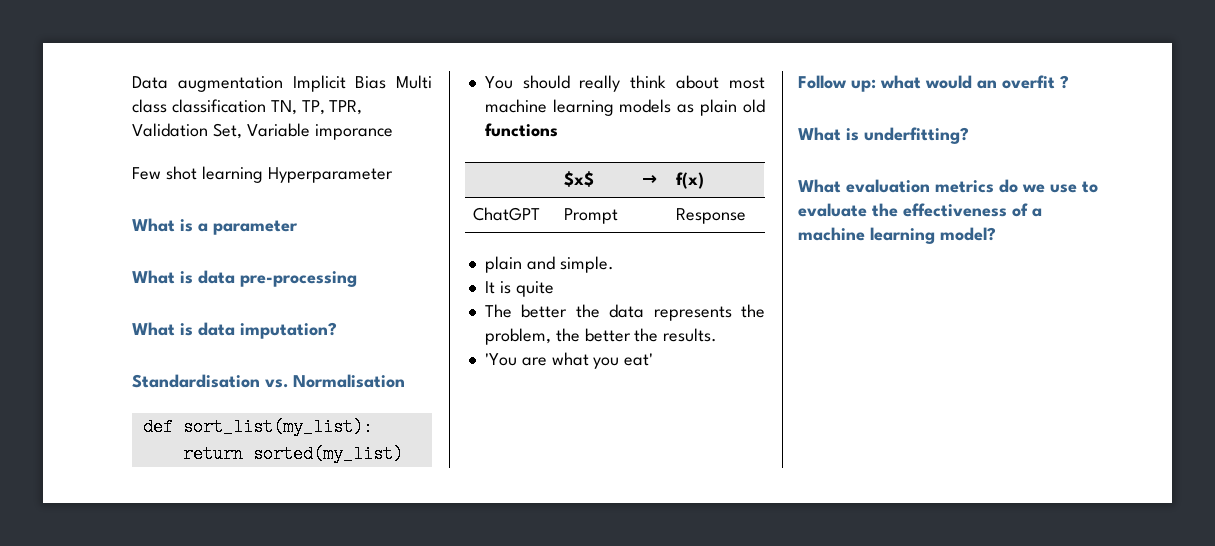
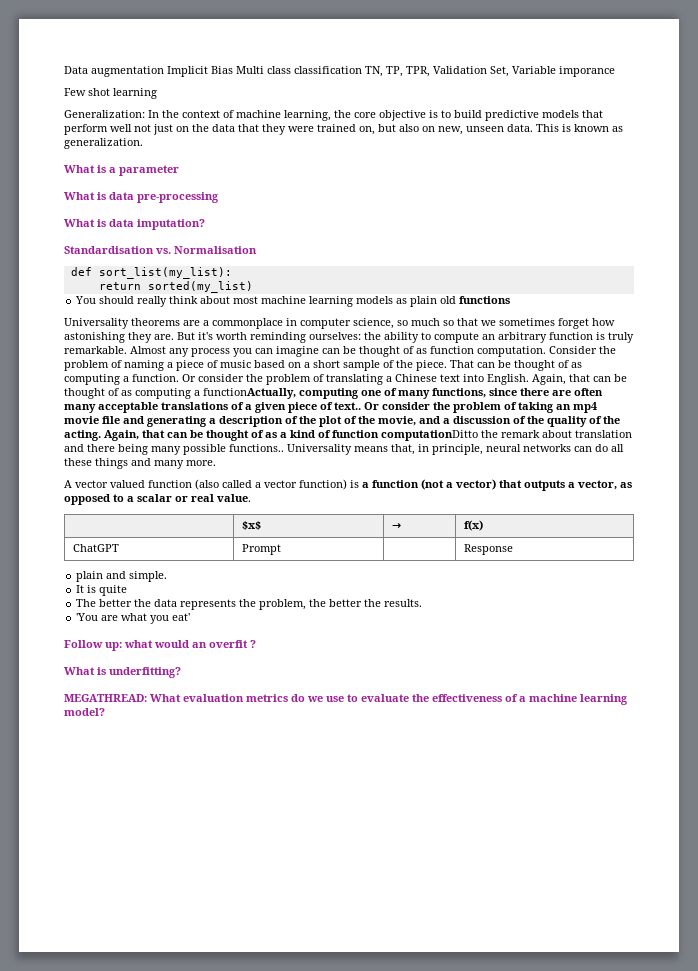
- Few shot learning Hyperparameter
+ Few shot learning
+ Generalization: In the context of machine learning, the core objective is to build predictive models that perform well not just on the data that they were trained on, but also on new, unseen data. This is known as generalization.
+ Universality theorems are a commonplace in computer science, so much so that we sometimes forget how astonishing they are. But it's worth reminding ourselves: the ability to compute an arbitrary function is truly remarkable. Almost any process you can imagine can be thought of as function computation. Consider the problem of naming a piece of music based on a short sample of the piece. That can be thought of as computing a function. Or consider the problem of translating a Chinese text into English. Again, that can be thought of as computing a functionActually, computing one of many functions, since there are often many acceptable translations of a given piece of text.. Or consider the problem of taking an mp4 movie file and generating a description of the plot of the movie, and a discussion of the quality of the acting. Again, that can be thought of as a kind of function computationDitto the remark about translation and there being many possible functions.. Universality means that, in principle, neural networks can do all these things and many more.
+ A vector valued function (also called a vector function) is a function (not a vector) that outputs a vector, as opposed to a scalar or real value.
- What evaluation metrics do we use to evaluate the effectiveness of a machine learning model?
+ MEGATHREAD: What evaluation metrics do we use to evaluate the effectiveness of a machine learning model?

